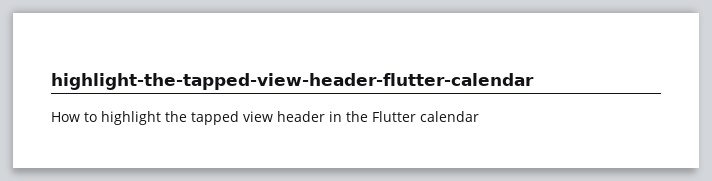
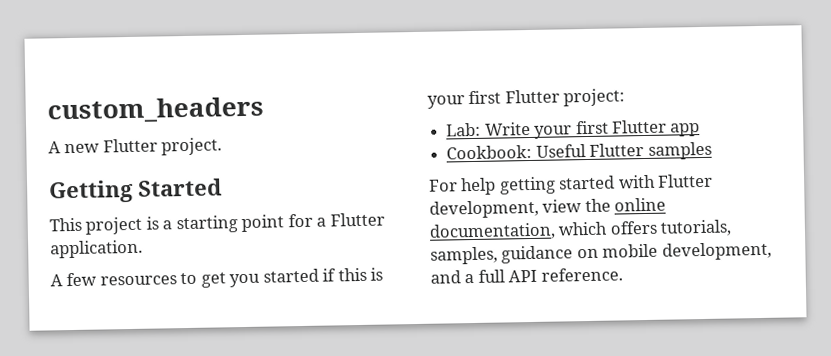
- highlight-the-tapped-view-header-flutter-calendar
- How to highlight the tapped view header in the Flutter calendar
+ custom_headers
+ A new Flutter project.
+ Getting Started
+ This project is a starting point for a Flutter application.
+ A few resources to get you started if this is your first Flutter project:
+ Lab: Write your first Flutter app
+ Cookbook: Useful Flutter samples
+ For help getting started with Flutter development, view the online documentation, which offers tutorials, samples, guidance on mobile development, and a full API reference.

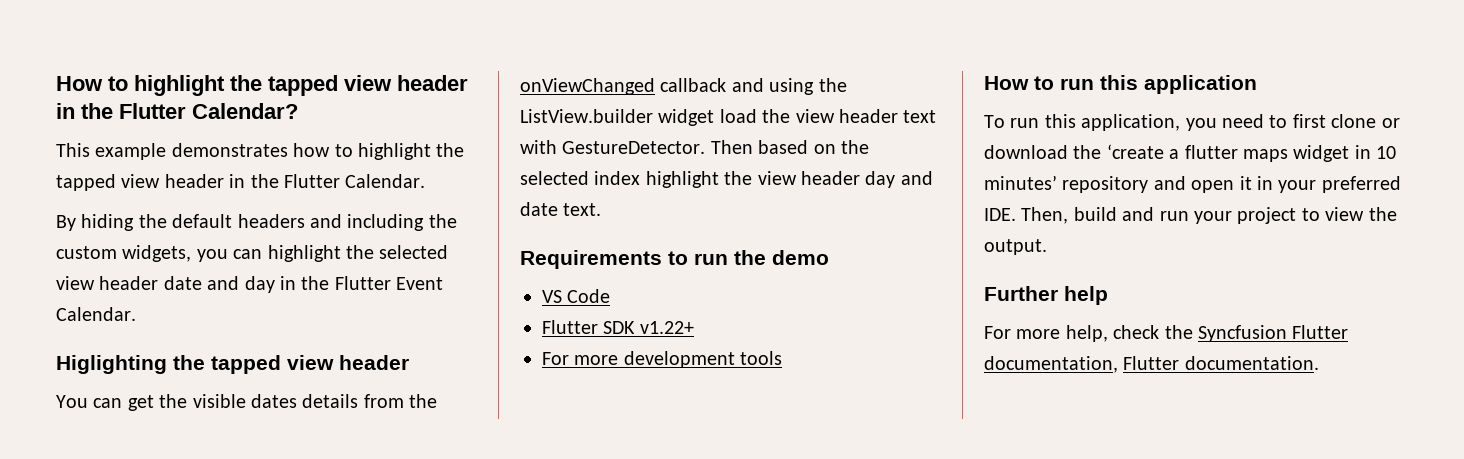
- custom_headers
- A new Flutter project.
- Getting Started
- This project is a starting point for a Flutter application.
- A few resources to get you started if this is your first Flutter project:
- Lab: Write your first Flutter app
- Cookbook: Useful Flutter samples
- For help getting started with Flutter development, view the online documentation, which offers tutorials, samples, guidance on mobile development, and a full API reference.
+ How to highlight the tapped view header in the Flutter Calendar?
+ This example demonstrates how to highlight the tapped view header in the Flutter Calendar.
+ By hiding the default headers and including the custom widgets, you can highlight the selected view header date and day in the Flutter Event Calendar.
+ Higlighting the tapped view header
+ You can get the visible dates details from the onViewChanged callback and using the ListView.builder widget load the view header text with GestureDetector. Then based on the selected index highlight the view header day and date text.
+ Requirements to run the demo
+ VS Code
+ Flutter SDK v1.22+
+ For more development tools
+ How to run this application
+ To run this application, you need to first clone or download the ‘create a flutter maps widget in 10 minutes’ repository and open it in your preferred IDE. Then, build and run your project to view the output.
+ Further help
+ For more help, check the Syncfusion Flutter documentation, Flutter documentation.

